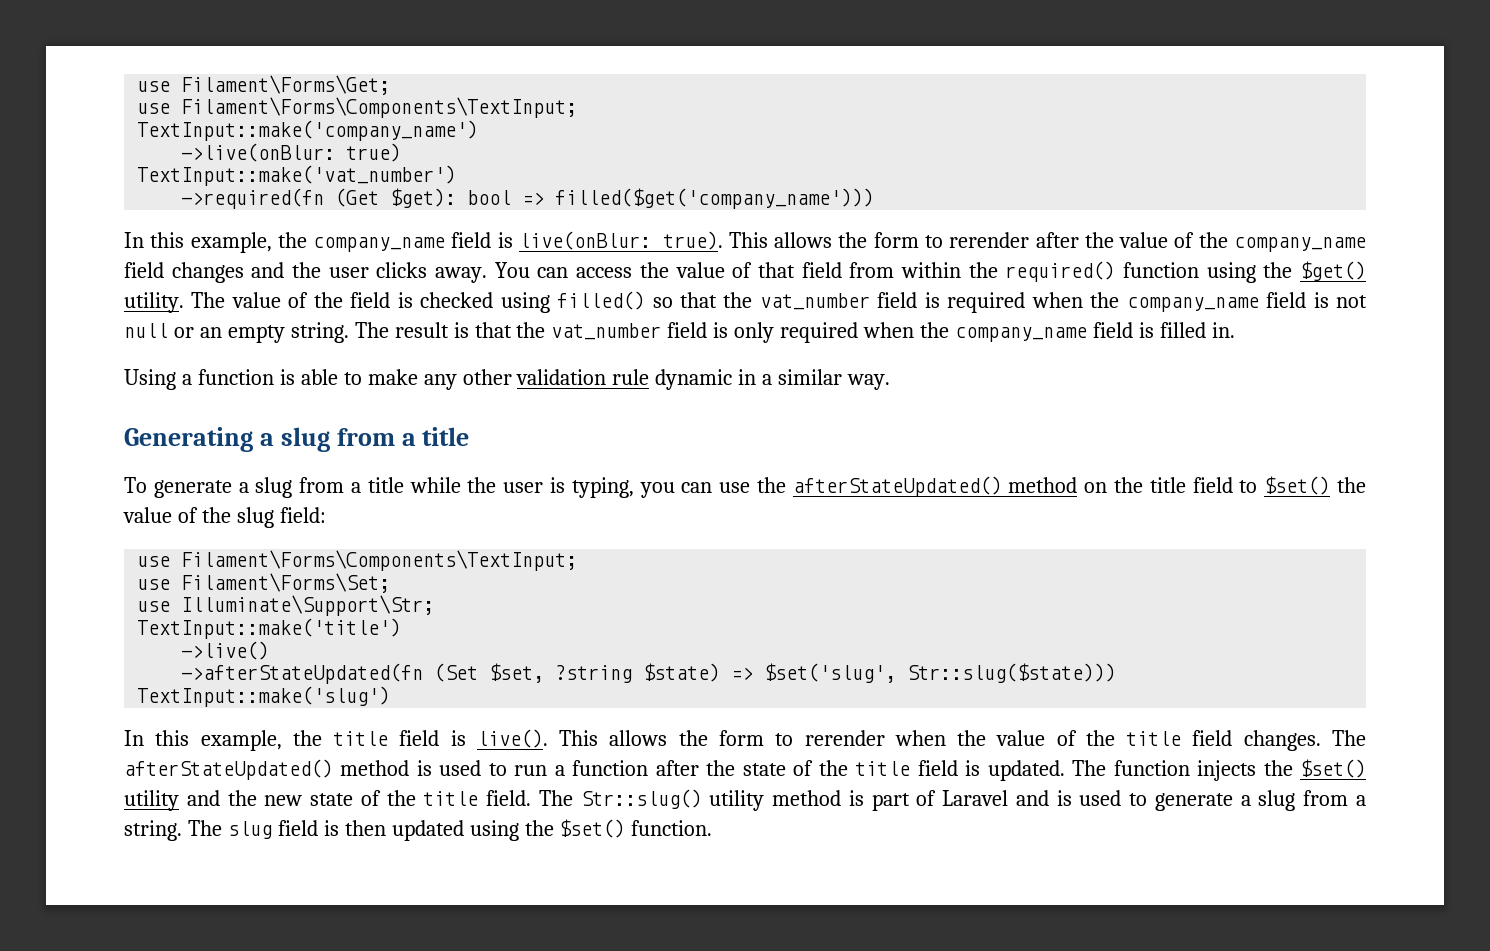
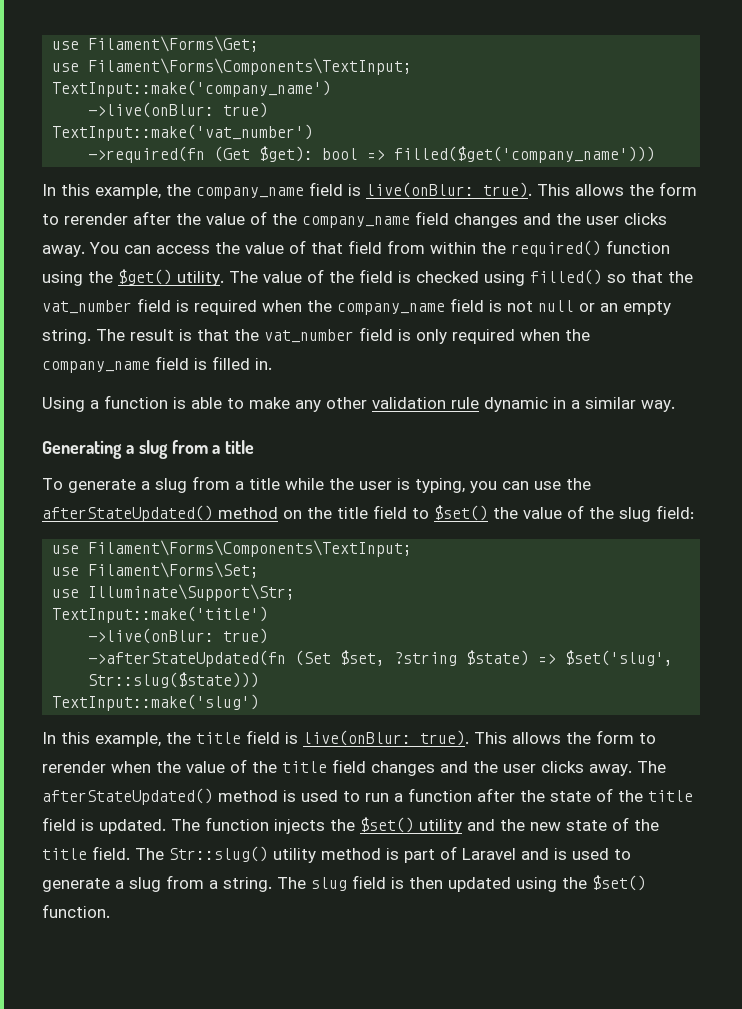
  TextInput::make('title')
- ->live()
+ ->live(onBlur: true)
- In this example, the title field is live().
+ In this example, the title field is live(onBlur: true).
- This allows the form to rerender when the value of the title field changes.
+ This allows the form to rerender when the value of the title field changes and the user clicks away.

